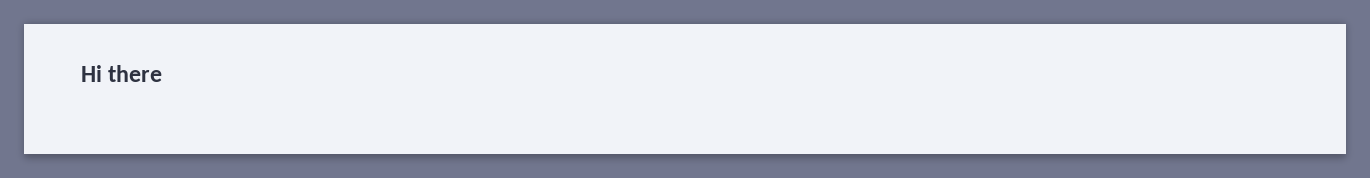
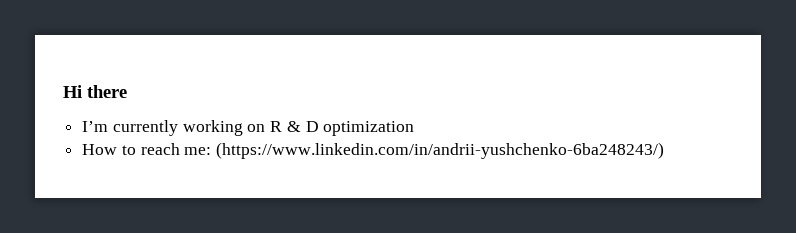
+ I’m currently working on R & D optimization
+ How to reach me: (https://www.linkedin.com/in/andrii-yushchenko-6ba248243/)

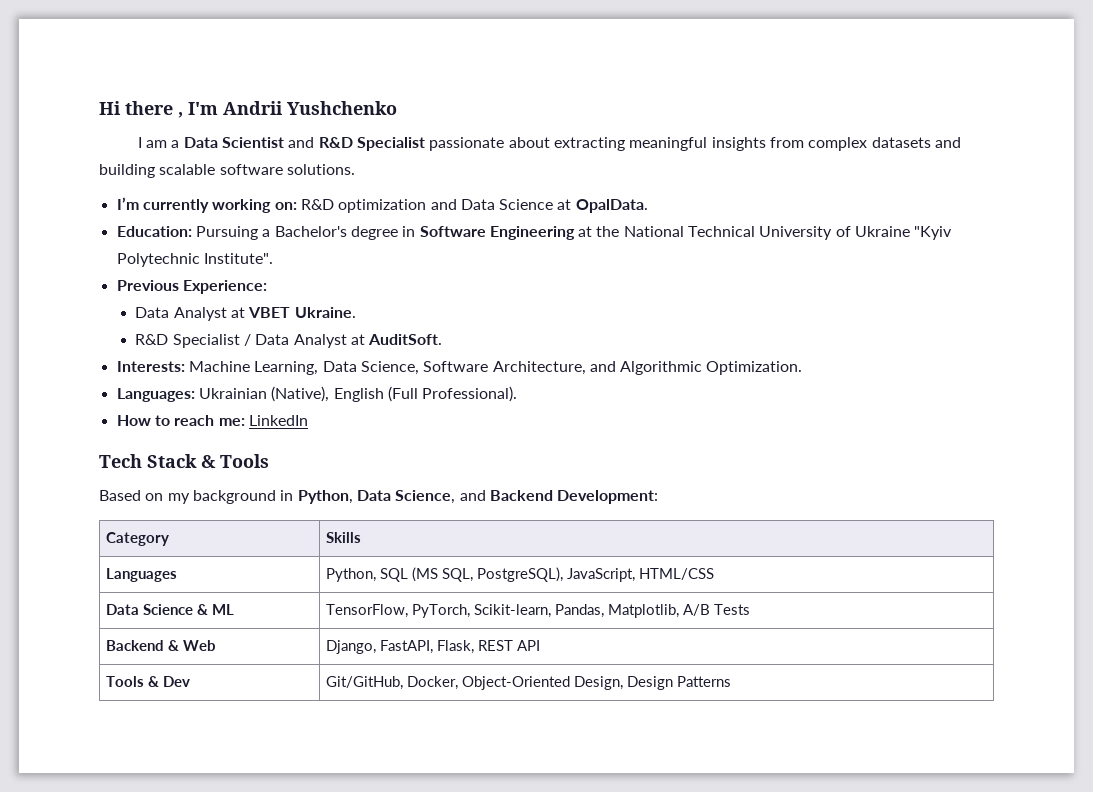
- Hi there
- I’m currently working on R & D optimization
- How to reach me: (https://www.linkedin.com/in/andrii-yushchenko-6ba248243/)
+ Hi there , I'm Andrii Yushchenko
+ I am a Data Scientist and R&D Specialist passionate about extracting meaningful insights from complex datasets and building scalable software solutions.
+ I’m currently working on: R&D optimization and Data Science at OpalData.
+ Education: Pursuing a Bachelor's degree in Software Engineering at the National Technical University of Ukraine "Kyiv Polytechnic Institute".
+ Previous Experience:
+ Data Analyst at VBET Ukraine.
+ R&D Specialist / Data Analyst at AuditSoft.
+ Interests: Machine Learning, Data Science, Software Architecture, and Algorithmic Optimization.
+ Languages: Ukrainian (Native), English (Full Professional).
+ How to reach me: LinkedIn
+ Tech Stack & Tools
+ Based on my background in Python, Data Science, and Backend Development:
+ Category | Skills
+ Languages | Python, SQL (MS SQL, PostgreSQL), JavaScript, HTML/CSS
+ Data Science & ML | TensorFlow, PyTorch, Scikit-learn, Pandas, Matplotlib, A/B Tests
+ Backend & Web | Django, FastAPI, Flask, REST API
+ Tools & Dev | Git/GitHub, Docker, Object-Oriented Design, Design Patterns

